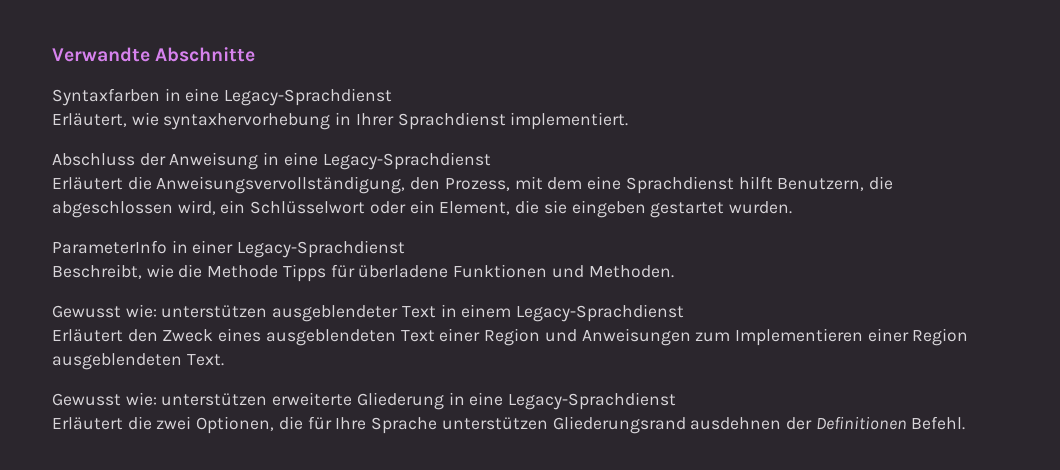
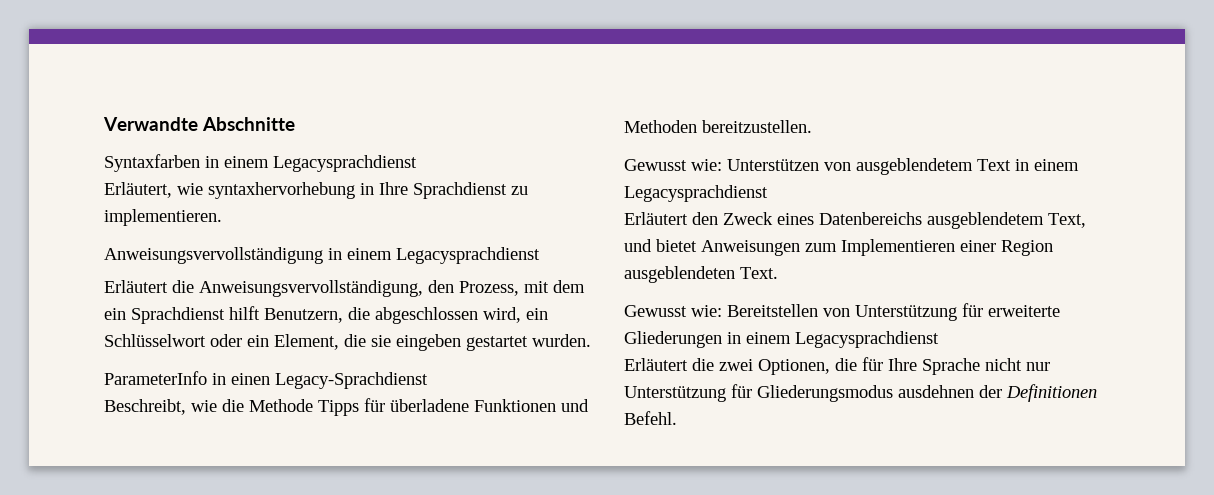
- Syntaxfarben in eine Legacy-Sprachdienst
+ Syntaxfarben in einem Legacysprachdienst
- Erläutert, wie syntaxhervorhebung in Ihrer Sprachdienst implementiert.
- Abschluss der Anweisung in eine Legacy-Sprachdienst
+ Erläutert, wie syntaxhervorhebung in Ihre Sprachdienst zu implementieren.
+ Anweisungsvervollständigung in einem Legacysprachdienst
- Erläutert die Anweisungsvervollständigung, den Prozess, mit dem eine Sprachdienst hilft Benutzern, die abgeschlossen wird, ein Schlüsselwort oder ein Element, die sie eingeben gestartet wurden.
+ Erläutert die Anweisungsvervollständigung, den Prozess, mit dem ein Sprachdienst hilft Benutzern, die abgeschlossen wird, ein Schlüsselwort oder ein Element, die sie eingeben gestartet wurden.
- ParameterInfo in einer Legacy-Sprachdienst
+ ParameterInfo in einen Legacy-Sprachdienst
- Beschreibt, wie die Methode Tipps für überladene Funktionen und Methoden.
- Gewusst wie: unterstützen ausgeblendeter Text in einem Legacy-Sprachdienst
+ Beschreibt, wie die Methode Tipps für überladene Funktionen und Methoden bereitzustellen.
+ Gewusst wie: Unterstützen von ausgeblendetem Text in einem Legacysprachdienst
- Erläutert den Zweck eines ausgeblendeten Text einer Region und Anweisungen zum Implementieren einer Region ausgeblendeten Text.
+ Erläutert den Zweck eines Datenbereichs ausgeblendetem Text, und bietet Anweisungen zum Implementieren einer Region ausgeblendeten Text.
- Gewusst wie: unterstützen erweiterte Gliederung in eine Legacy-Sprachdienst
+ Gewusst wie: Bereitstellen von Unterstützung für erweiterte Gliederungen in einem Legacysprachdienst
- Erläutert die zwei Optionen, die für Ihre Sprache unterstützen Gliederungsrand ausdehnen der Definitionen Befehl.
+ Erläutert die zwei Optionen, die für Ihre Sprache nicht nur Unterstützung für Gliederungsmodus ausdehnen der Definitionen Befehl.

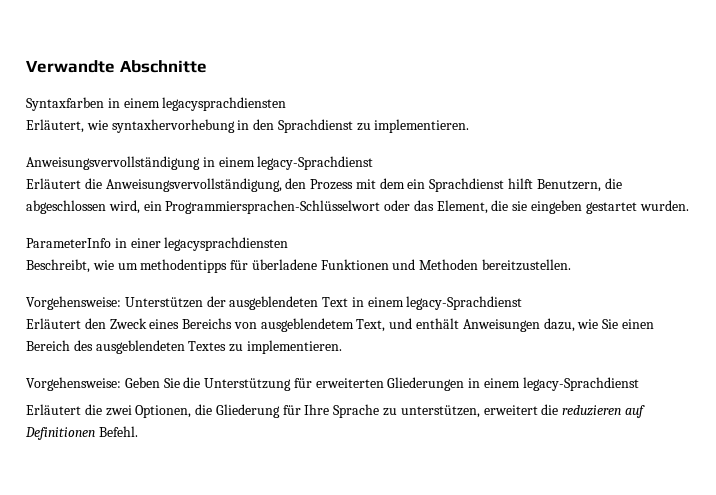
- Syntaxfarben in einem Legacysprachdienst
+ Syntaxfarben in einem legacysprachdiensten
- Erläutert, wie syntaxhervorhebung in Ihre Sprachdienst zu implementieren.
+ Erläutert, wie syntaxhervorhebung in den Sprachdienst zu implementieren.
- Anweisungsvervollständigung in einem Legacysprachdienst
+ Anweisungsvervollständigung in einem legacy-Sprachdienst
- Erläutert die Anweisungsvervollständigung, den Prozess, mit dem ein Sprachdienst hilft Benutzern, die abgeschlossen wird, ein Schlüsselwort oder ein Element, die sie eingeben gestartet wurden.
+ Erläutert die Anweisungsvervollständigung, den Prozess mit dem ein Sprachdienst hilft Benutzern, die abgeschlossen wird, ein Programmiersprachen-Schlüsselwort oder das Element, die sie eingeben gestartet wurden.
- ParameterInfo in einen Legacy-Sprachdienst
+ ParameterInfo in einer legacysprachdiensten
- Beschreibt, wie die Methode Tipps für überladene Funktionen und Methoden bereitzustellen.
+ Beschreibt, wie um methodentipps für überladene Funktionen und Methoden bereitzustellen.
- Gewusst wie: Unterstützen von ausgeblendetem Text in einem Legacysprachdienst
+ Vorgehensweise: Unterstützen der ausgeblendeten Text in einem legacy-Sprachdienst
- Erläutert den Zweck eines Datenbereichs ausgeblendetem Text, und bietet Anweisungen zum Implementieren einer Region ausgeblendeten Text.
- Gewusst wie: Bereitstellen von Unterstützung für erweiterte Gliederungen in einem Legacysprachdienst
+ Erläutert den Zweck eines Bereichs von ausgeblendetem Text, und enthält Anweisungen dazu, wie Sie einen Bereich des ausgeblendeten Textes zu implementieren.
+ Vorgehensweise: Geben Sie die Unterstützung für erweiterten Gliederungen in einem legacy-Sprachdienst
- Erläutert die zwei Optionen, die für Ihre Sprache nicht nur Unterstützung für Gliederungsmodus ausdehnen der Definitionen Befehl.
+ Erläutert die zwei Optionen, die Gliederung für Ihre Sprache zu unterstützen, erweitert die reduzieren auf Definitionen Befehl.

